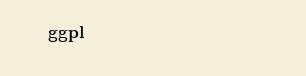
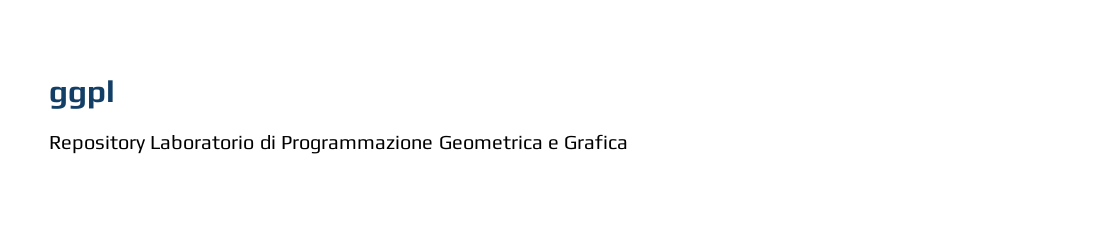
+ Repository Laboratorio di Programmazione Geometrica e Grafica

